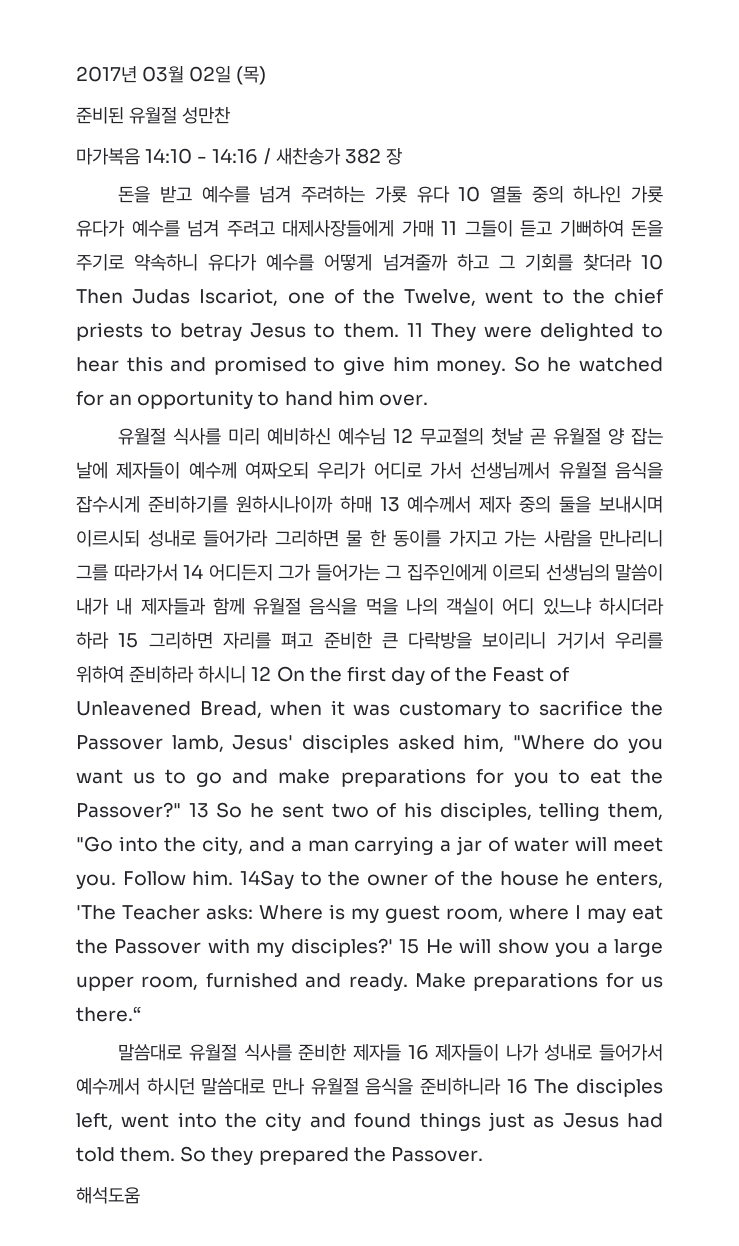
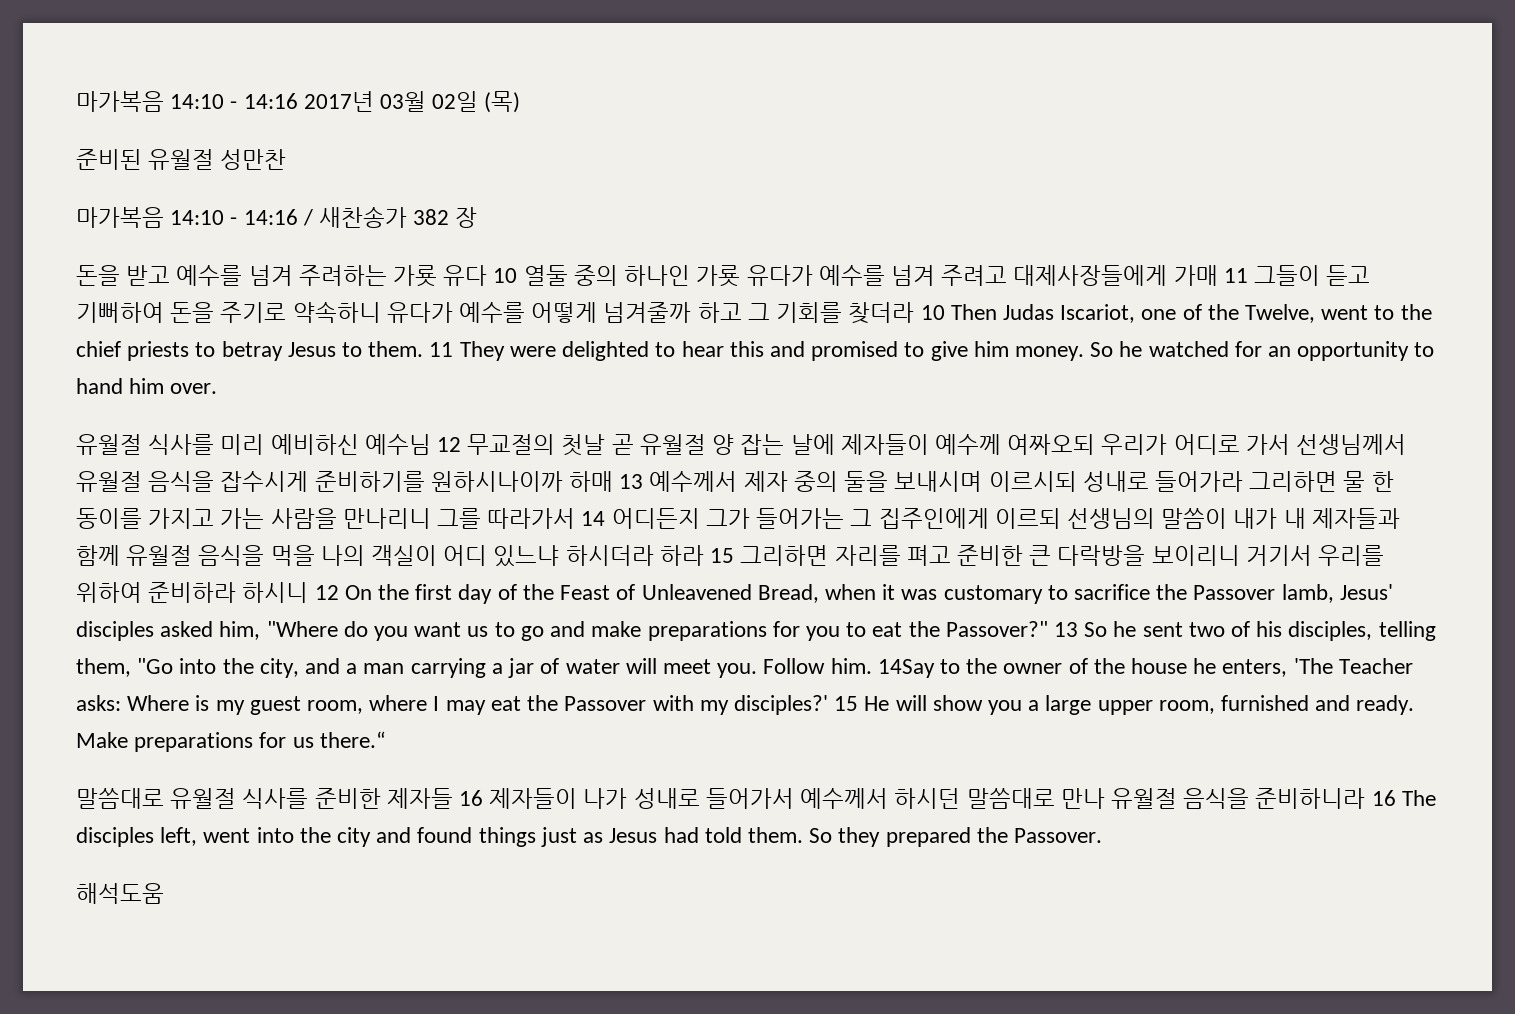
- 2017년 03월 02일 (목)
+ 마가복음 14:10 - 14:16 2017년 03월 02일 (목)

